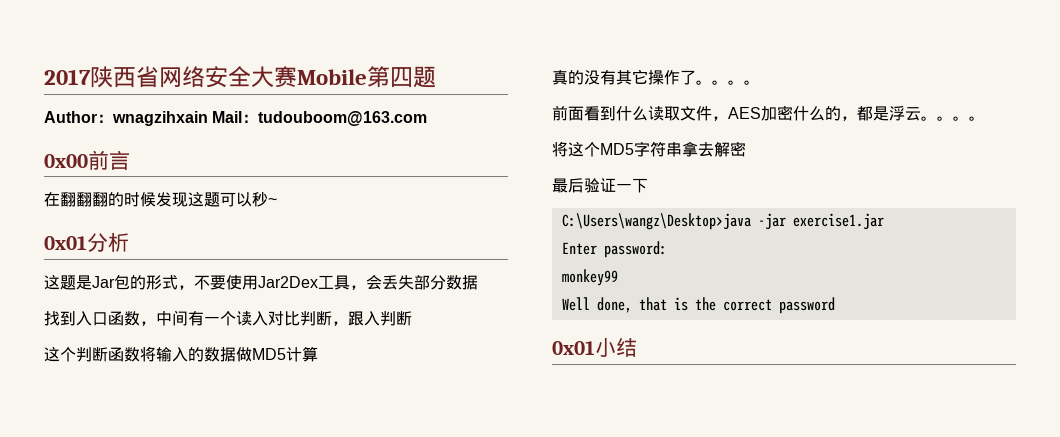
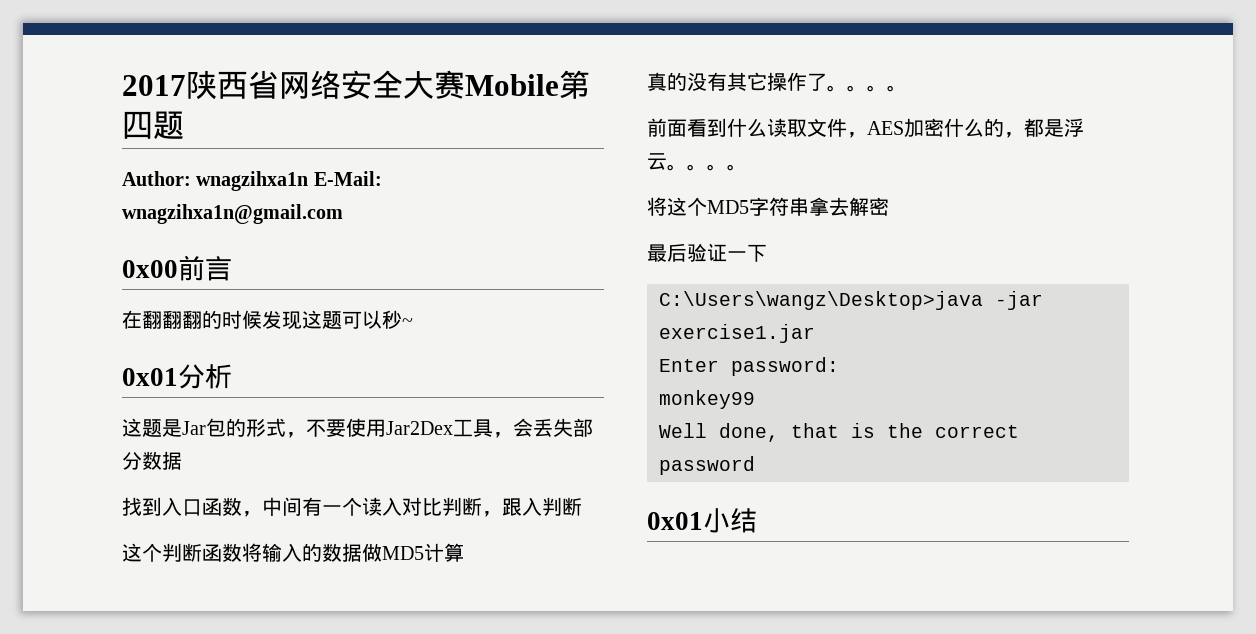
- Author：wnagzihxain Mail：tudouboom@163.com
+ Author: wnagzihxa1n E-Mail: wnagzihxa1n@gmail.com

